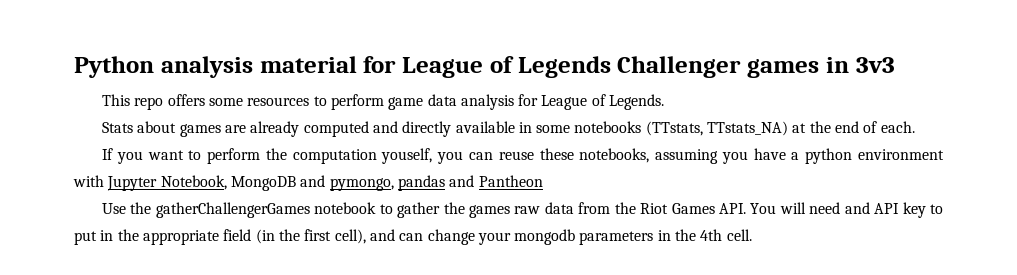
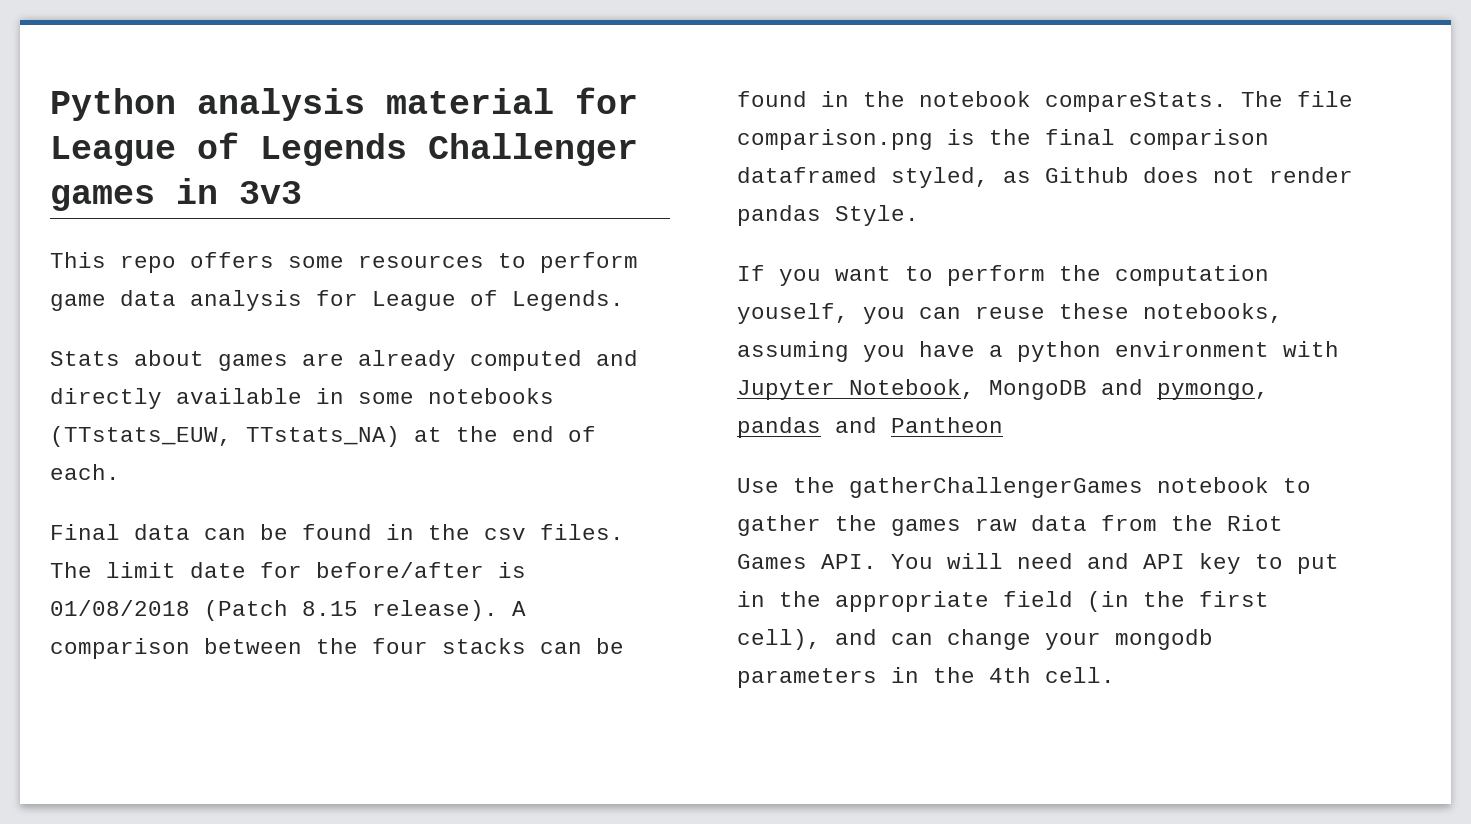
- Stats about games are already computed and directly available in some notebooks (TTstats, TTstats_NA) at the end of each.
+ Stats about games are already computed and directly available in some notebooks (TTstats_EUW, TTstats_NA) at the end of each.
+ Final data can be found in the csv files. The limit date for before/after is 01/08/2018 (Patch 8.15 release). A comparison between the four stacks can be found in the notebook compareStats. The file comparison.png is the final comparison dataframed styled, as Github does not render pandas Style.

